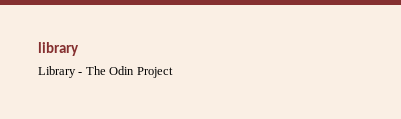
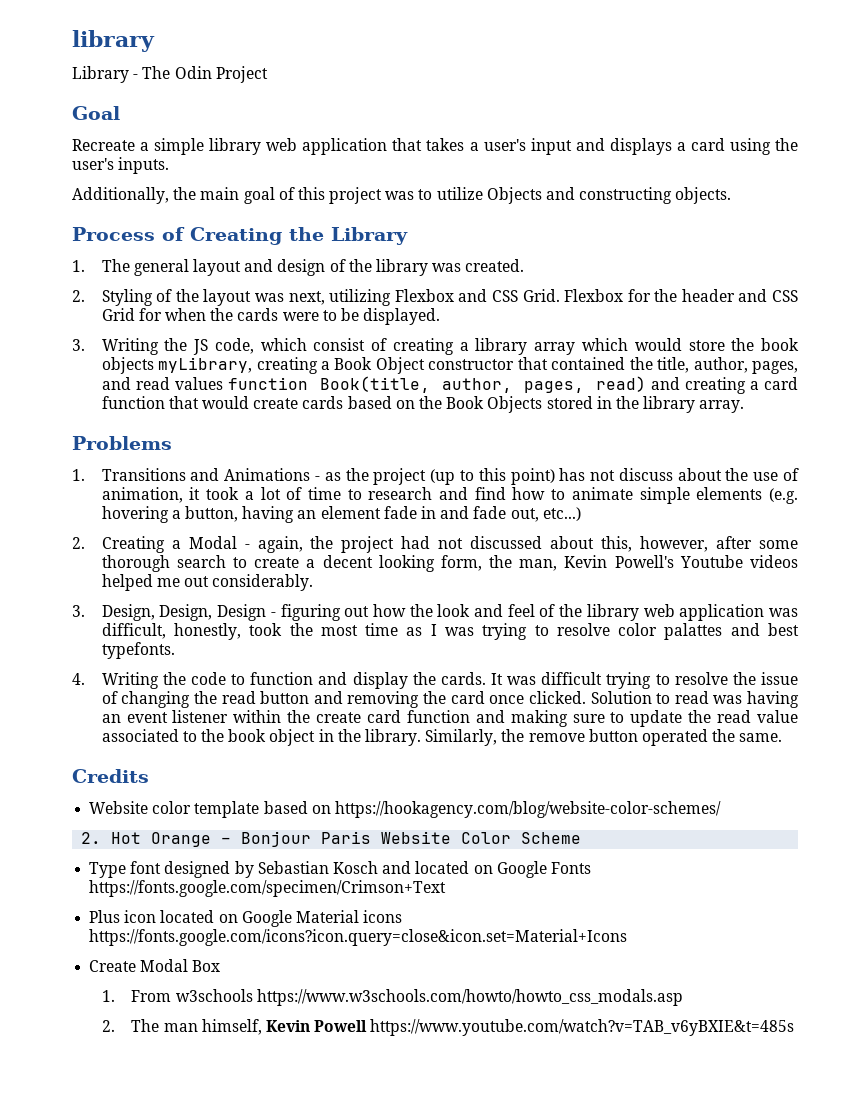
+ Goal
+ Recreate a simple library web application that takes a user's input and displays a card using the user's inputs.
+ Additionally, the main goal of this project was to utilize Objects and constructing objects.
+ Process of Creating the Library
+ 1. The general layout and design of the library was created.
+ 2. Styling of the layout was next, utilizing Flexbox and CSS Grid. Flexbox for the header and CSS Grid for when the cards were to be displayed.
+ 3. Writing the JS code, which consist of creating a library array which would store the book objects myLibrary, creating a Book Object constructor that contained the title, author, pages, and read values function Book(title, author, pages, read) and creating a card function that would create cards based on the Book Objects stored in the library array.
+ Problems
+ 1. Transitions and Animations - as the project (up to this point) has not discuss about the use of animation, it took a lot of time to research and find how to animate simple elements (e.g. hovering a button, having an element fade in and fade out, etc...)
+ 2. Creating a Modal - again, the project had not discussed about this, however, after some thorough search to create a decent looking form, the man, Kevin Powell's Youtube videos helped me out considerably.
+ 3. Design, Design, Design - figuring out how the look and feel of the library web application was difficult, honestly, took the most time as I was trying to resolve color palattes and best typefonts.
+ 4. Writing the code to function and display the cards. It was difficult trying to resolve the issue of changing the read button and removing the card once clicked. Solution to read was having an event listener within the create card function and making sure to update the read value associated to the book object in the library. Similarly, the remove button operated the same.
+ Credits
+ Website color template based on https://hookagency.com/blog/website-color-schemes/
+ 2. Hot Orange – Bonjour Paris Website Color Scheme
+ Type font designed by Sebastian Kosch and located on Google Fonts https://fonts.google.com/specimen/Crimson+Text
+ Plus icon located on Google Material icons https://fonts.google.com/icons?icon.query=close&icon.set=Material+Icons
+ Create Modal Box
+ 1. From w3schools https://www.w3schools.com/howto/howto_css_modals.asp
+ 2. The man himself, Kevin Powell https://www.youtube.com/watch?v=TAB_v6yBXIE&t=485s

